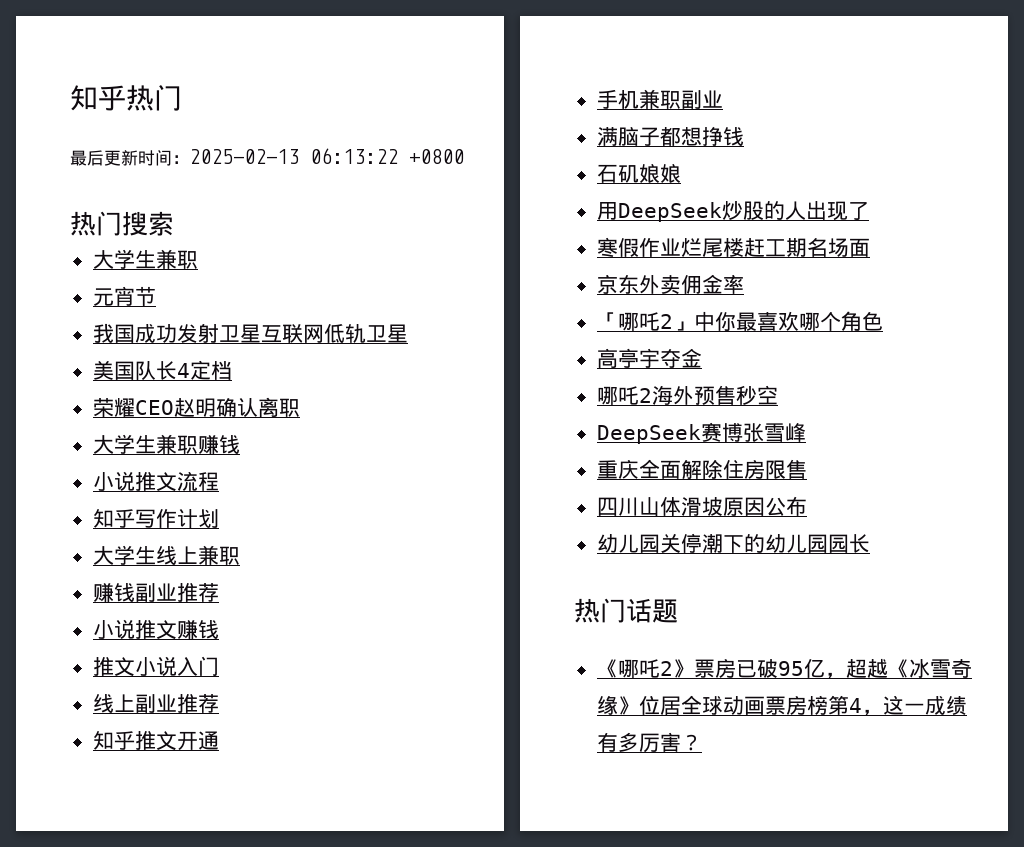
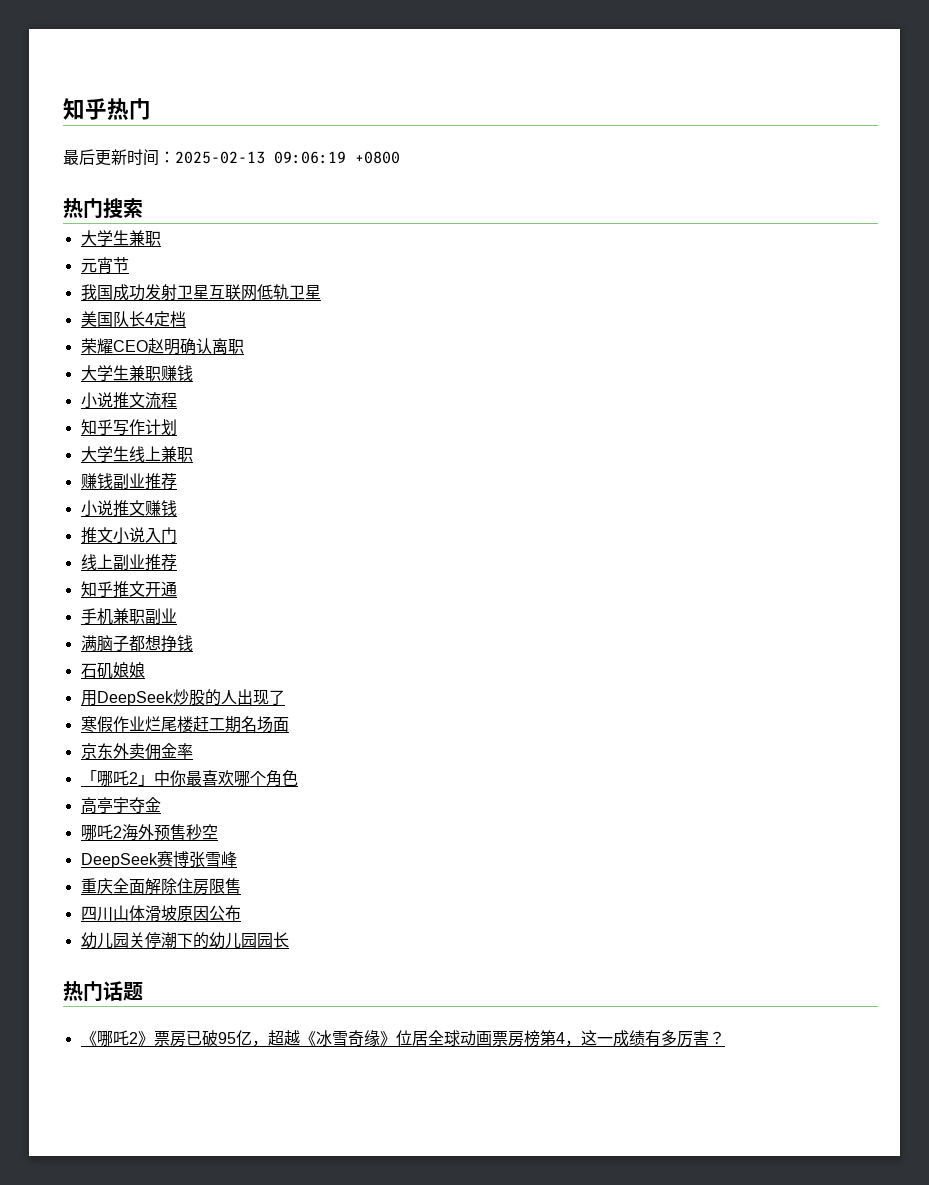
- 最后更新时间：2025-02-13 06:13:22 +0800
+ 最后更新时间：2025-02-13 09:06:19 +0800

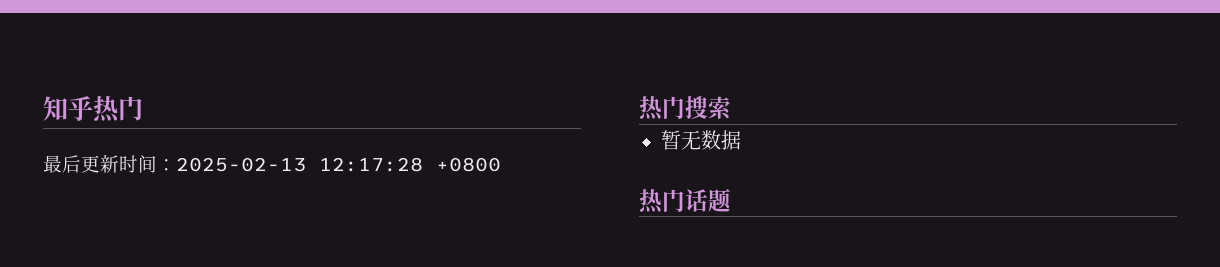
- 最后更新时间：2025-02-13 09:06:19 +0800
+ 最后更新时间：2025-02-13 12:17:28 +0800
  热门搜索
- 大学生兼职
- 元宵节
- 我国成功发射卫星互联网低轨卫星
- 美国队长4定档
- 荣耀CEO赵明确认离职
- 大学生兼职赚钱
- 小说推文流程
- 知乎写作计划
- 大学生线上兼职
- 赚钱副业推荐
- 小说推文赚钱
- 推文小说入门
- 线上副业推荐
- 知乎推文开通
- 手机兼职副业
- 满脑子都想挣钱
- 石矶娘娘
- 用DeepSeek炒股的人出现了
- 寒假作业烂尾楼赶工期名场面
- 京东外卖佣金率
- 「哪吒2」中你最喜欢哪个角色
- 高亭宇夺金
- 哪吒2海外预售秒空
- DeepSeek赛博张雪峰
- 重庆全面解除住房限售
- 四川山体滑坡原因公布
- 幼儿园关停潮下的幼儿园园长
+ 暂无数据
  热门话题
- 《哪吒2》票房已破95亿，超越《冰雪奇缘》位居全球动画票房榜第4，这一成绩有多厉害？

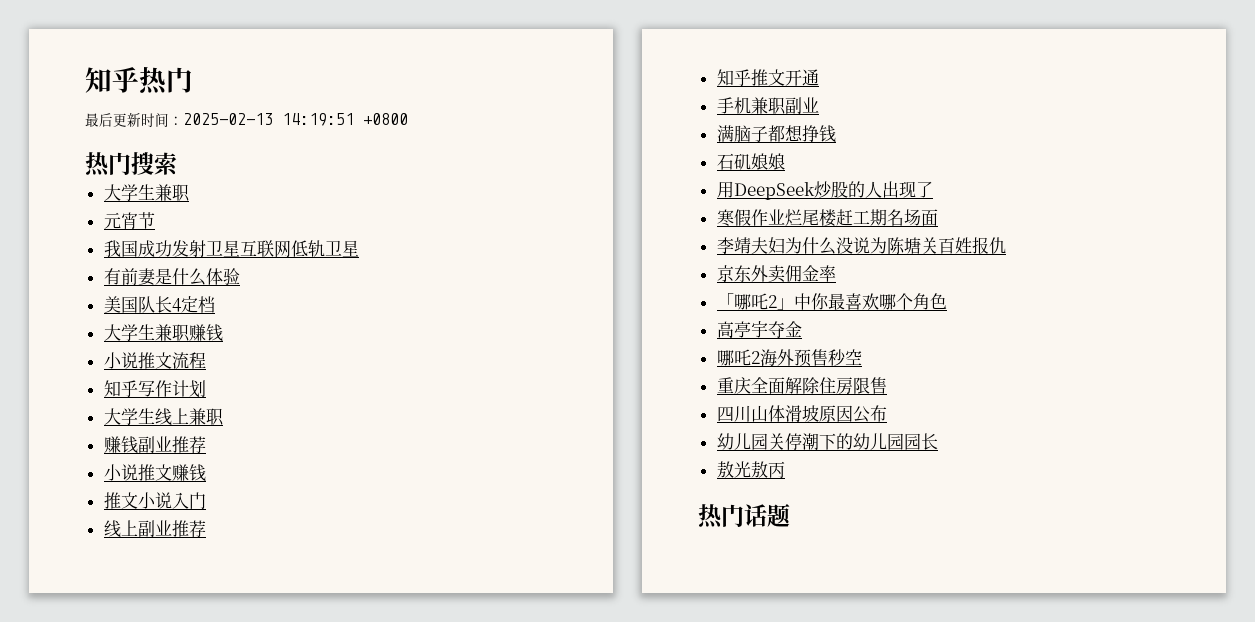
- 最后更新时间：2025-02-13 12:17:28 +0800
+ 最后更新时间：2025-02-13 14:19:51 +0800
  热门搜索
- 暂无数据
+ 大学生兼职
+ 元宵节
+ 我国成功发射卫星互联网低轨卫星
+ 有前妻是什么体验
+ 美国队长4定档
+ 大学生兼职赚钱
+ 小说推文流程
+ 知乎写作计划
+ 大学生线上兼职
+ 赚钱副业推荐
+ 小说推文赚钱
+ 推文小说入门
+ 线上副业推荐
+ 知乎推文开通
+ 手机兼职副业
+ 满脑子都想挣钱
+ 石矶娘娘
+ 用DeepSeek炒股的人出现了
+ 寒假作业烂尾楼赶工期名场面
+ 李靖夫妇为什么没说为陈塘关百姓报仇
+ 京东外卖佣金率
+ 「哪吒2」中你最喜欢哪个角色
+ 高亭宇夺金
+ 哪吒2海外预售秒空
+ 重庆全面解除住房限售
+ 四川山体滑坡原因公布
+ 幼儿园关停潮下的幼儿园园长
+ 敖光敖丙

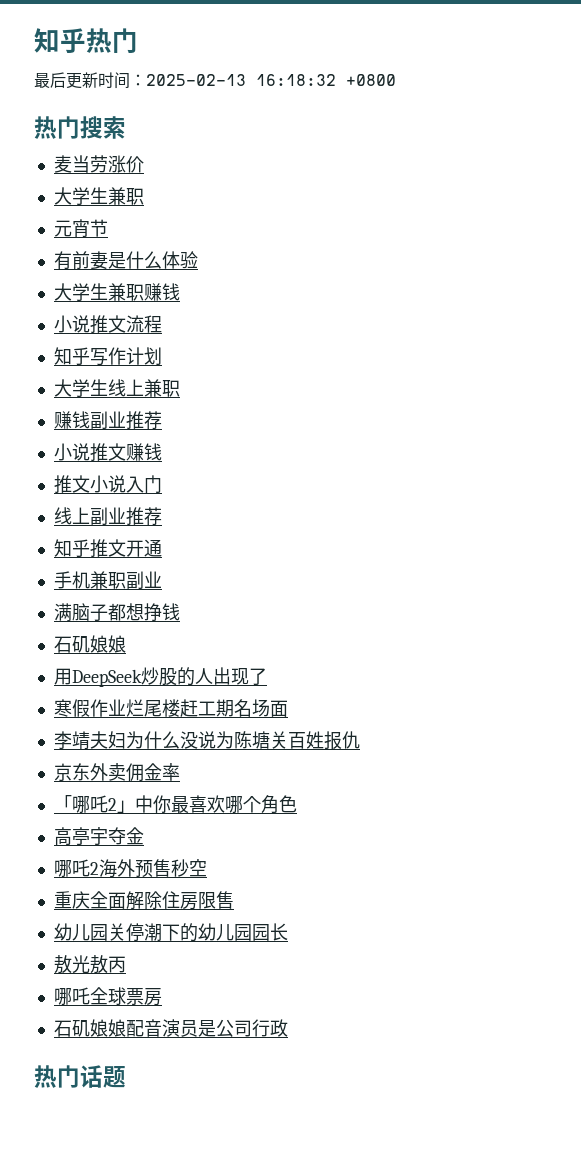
- 最后更新时间：2025-02-13 14:19:51 +0800
+ 最后更新时间：2025-02-13 16:18:32 +0800
+ 麦当劳涨价
- 我国成功发射卫星互联网低轨卫星
- 美国队长4定档
- 四川山体滑坡原因公布
+ 哪吒全球票房
+ 石矶娘娘配音演员是公司行政

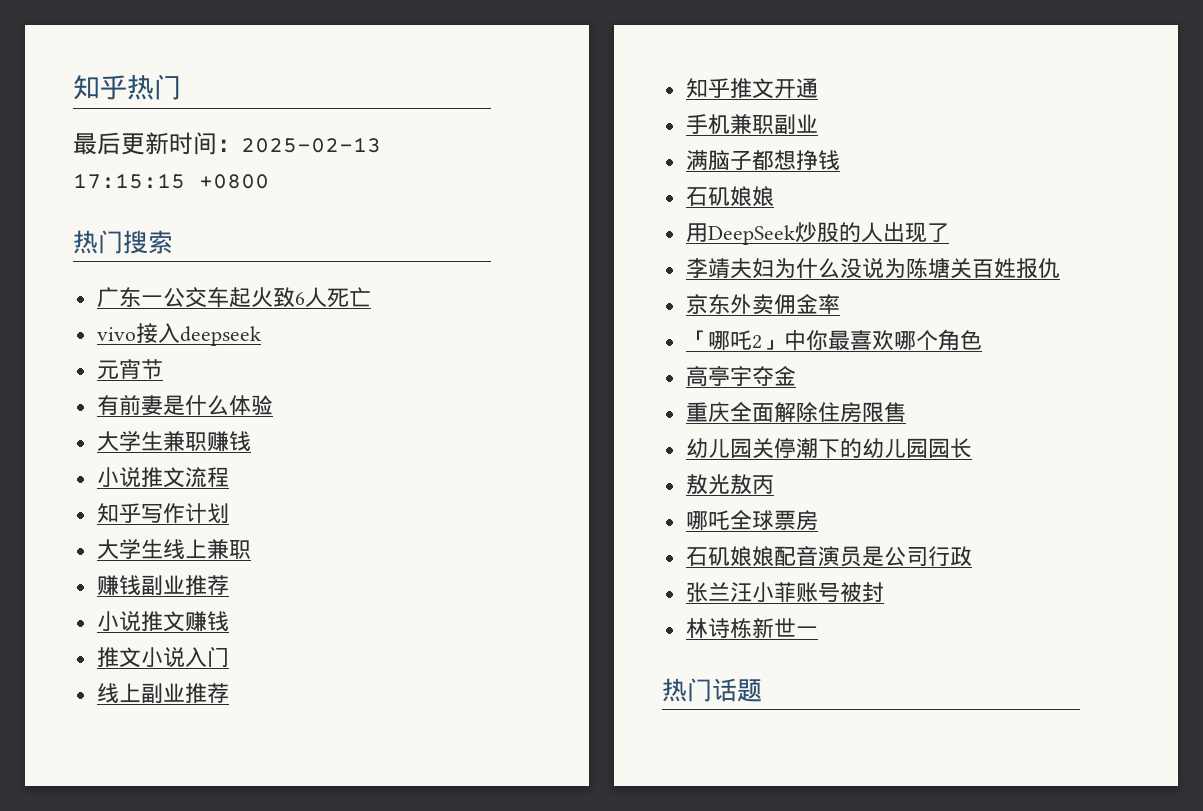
- 最后更新时间：2025-02-13 16:18:32 +0800
+ 最后更新时间：2025-02-13 17:15:15 +0800
- 麦当劳涨价
- 大学生兼职
+ 广东一公交车起火致6人死亡
+ vivo接入deepseek
- 寒假作业烂尾楼赶工期名场面
- 哪吒2海外预售秒空
+ 张兰汪小菲账号被封
+ 林诗栋新世一

